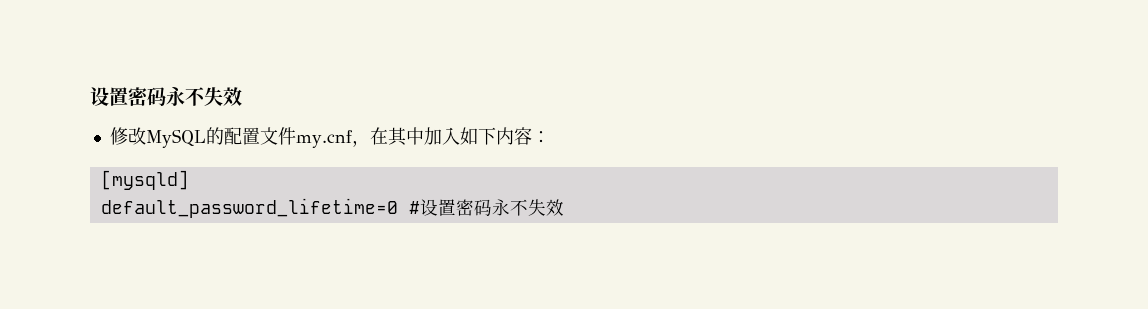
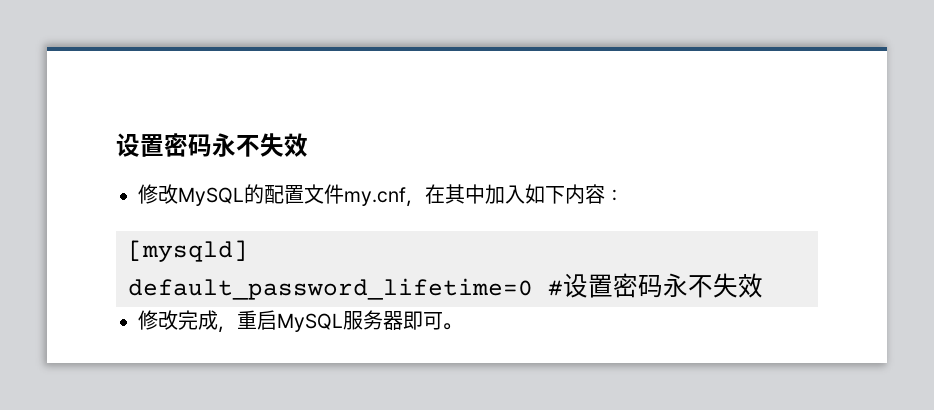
+ 修改完成，重启MySQL服务器即可。

